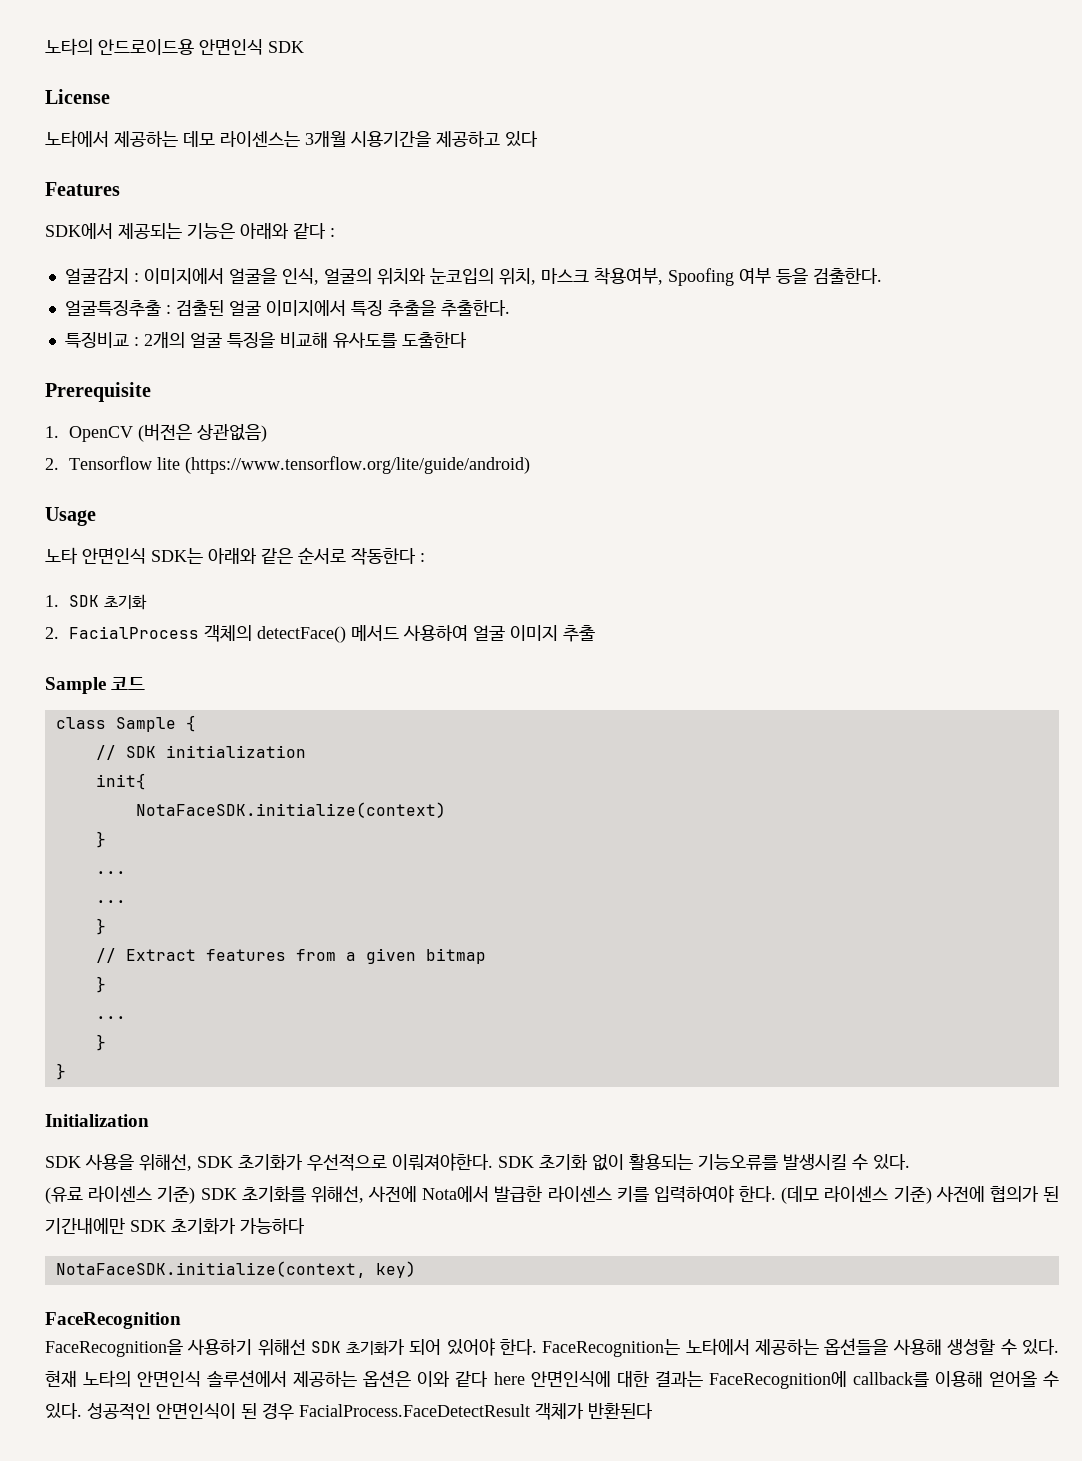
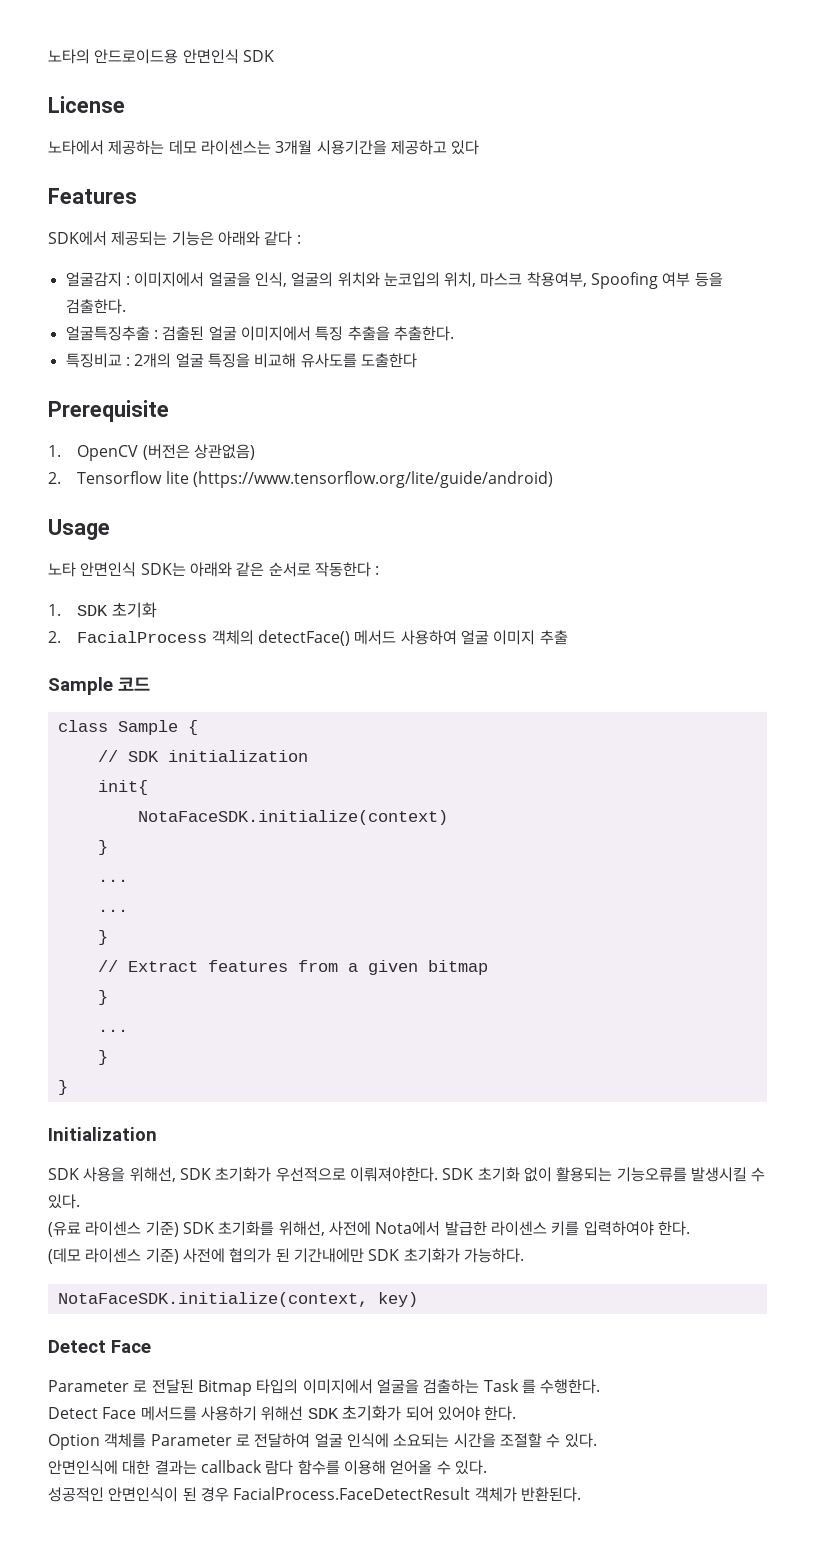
- (유료 라이센스 기준) SDK 초기화를 위해선, 사전에 Nota에서 발급한 라이센스 키를 입력하여야 한다. (데모 라이센스 기준) 사전에 협의가 된 기간내에만 SDK 초기화가 가능하다
+ (유료 라이센스 기준) SDK 초기화를 위해선, 사전에 Nota에서 발급한 라이센스 키를 입력하여야 한다.
+ (데모 라이센스 기준) 사전에 협의가 된 기간내에만 SDK 초기화가 가능하다.
  NotaFaceSDK.initialize(context, key)
- FaceRecognition
- FaceRecognition을 사용하기 위해선 SDK 초기화가 되어 있어야 한다. FaceRecognition는 노타에서 제공하는 옵션들을 사용해 생성할 수 있다. 현재 노타의 안면인식 솔루션에서 제공하는 옵션은 이와 같다 here 안면인식에 대한 결과는 FaceRecognition에 callback를 이용해 얻어올 수 있다. 성공적인 안면인식이 된 경우 FacialProcess.FaceDetectResult 객체가 반환된다
+ Detect Face
+ Parameter 로 전달된 Bitmap 타입의 이미지에서 얼굴을 검출하는 Task 를 수행한다.
+ Detect Face 메서드를 사용하기 위해선 SDK 초기화가 되어 있어야 한다.
+ Option 객체를 Parameter 로 전달하여 얼굴 인식에 소요되는 시간을 조절할 수 있다.
+ 안면인식에 대한 결과는 callback 람다 함수를 이용해 얻어올 수 있다.
+ 성공적인 안면인식이 된 경우 FacialProcess.FaceDetectResult 객체가 반환된다.

